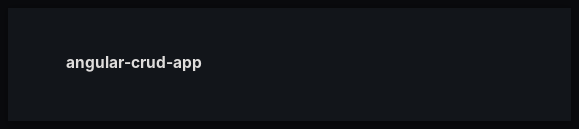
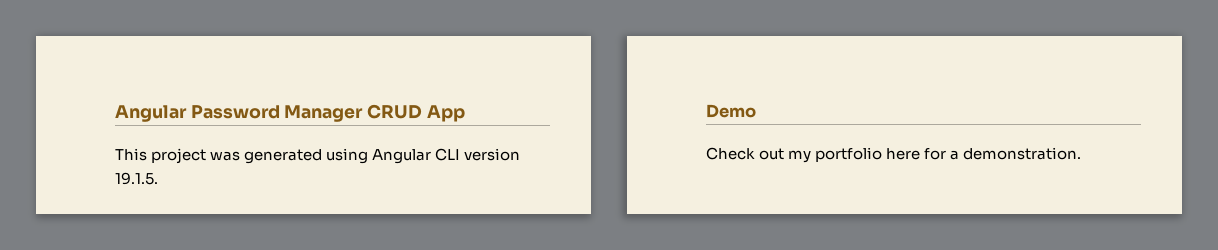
- angular-crud-app
+ Angular Password Manager CRUD App
+ This project was generated using Angular CLI version 19.1.5.
+ Demo
+ Check out my portfolio here for a demonstration.

